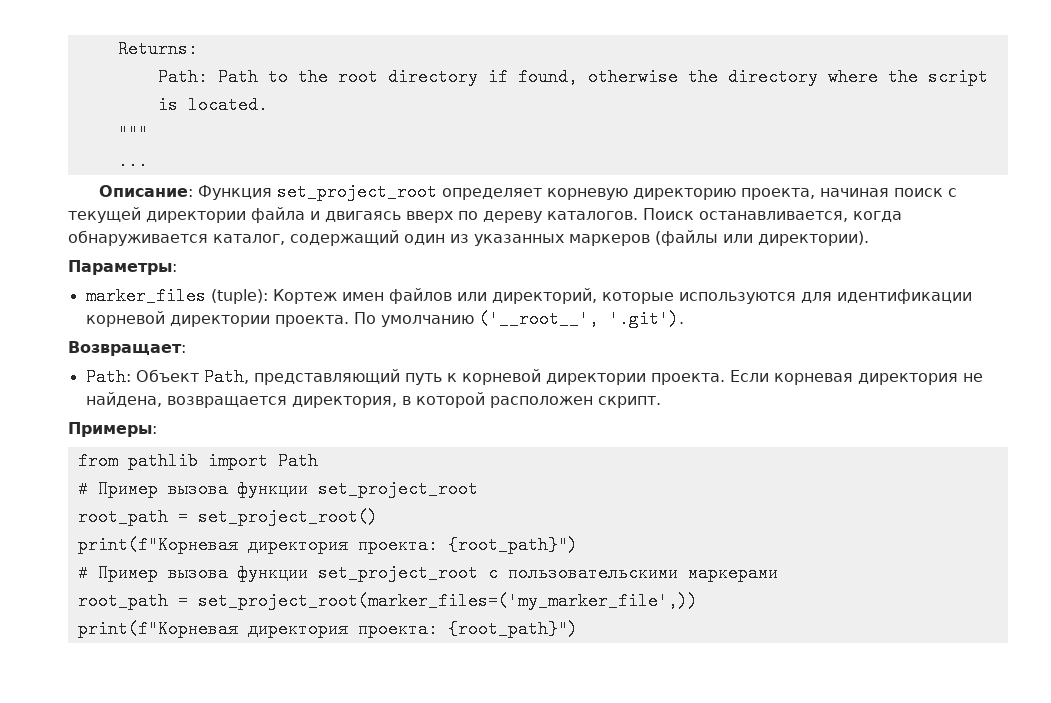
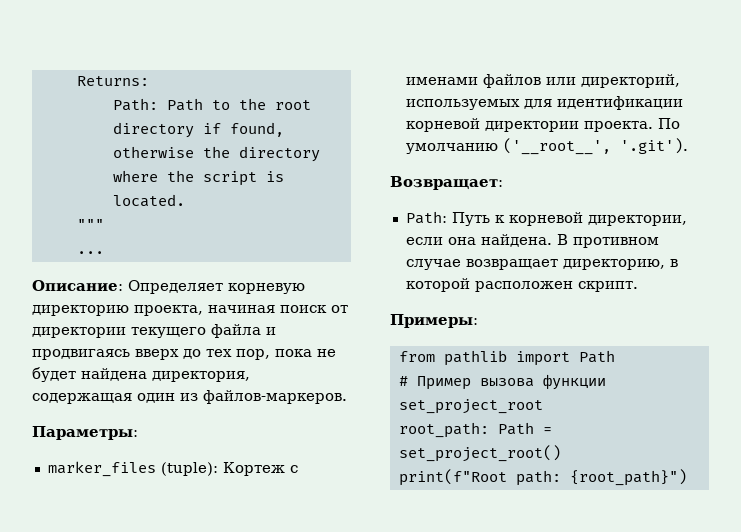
- Описание: Функция set_project_root определяет корневую директорию проекта, начиная поиск с текущей директории файла и двигаясь вверх по дереву каталогов. Поиск останавливается, когда обнаруживается каталог, содержащий один из указанных маркеров (файлы или директории).
+ Описание: Определяет корневую директорию проекта, начиная поиск от директории текущего файла и продвигаясь вверх до тех пор, пока не будет найдена директория, содержащая один из файлов-маркеров.
- marker_files (tuple): Кортеж имен файлов или директорий, которые используются для идентификации корневой директории проекта.
+ marker_files (tuple): Кортеж с именами файлов или директорий, используемых для идентификации корневой директории проекта.
- Path: Объект Path, представляющий путь к корневой директории проекта. Если корневая директория не найдена, возвращается директория, в которой расположен скрипт.
+ Path: Путь к корневой директории, если она найдена. В противном случае возвращает директорию, в которой расположен скрипт.
- root_path = set_project_root()
- print(f"Корневая директория проекта: {root_path}")
- # Пример вызова функции set_project_root с пользовательскими маркерами
- root_path = set_project_root(marker_files=('my_marker_file',))
- print(f"Корневая директория проекта: {root_path}")
+ root_path: Path = set_project_root()
+ print(f"Root path: {root_path}")

